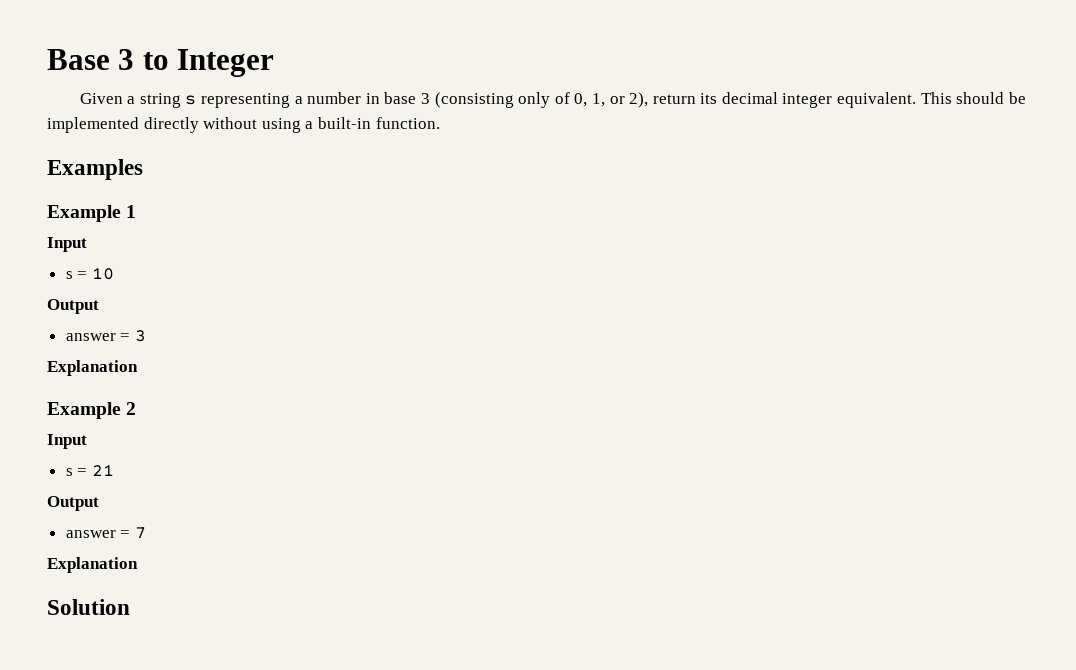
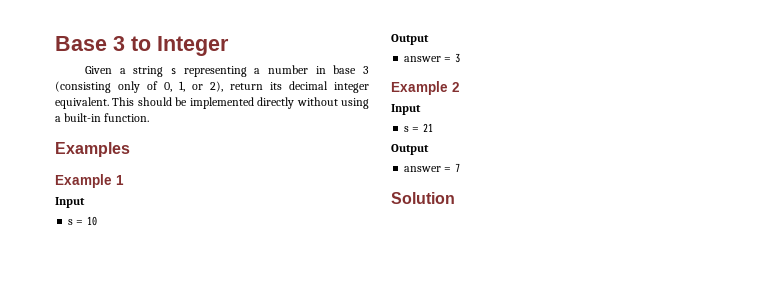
  answer = 3
- Explanation
  answer = 7
- Explanation

